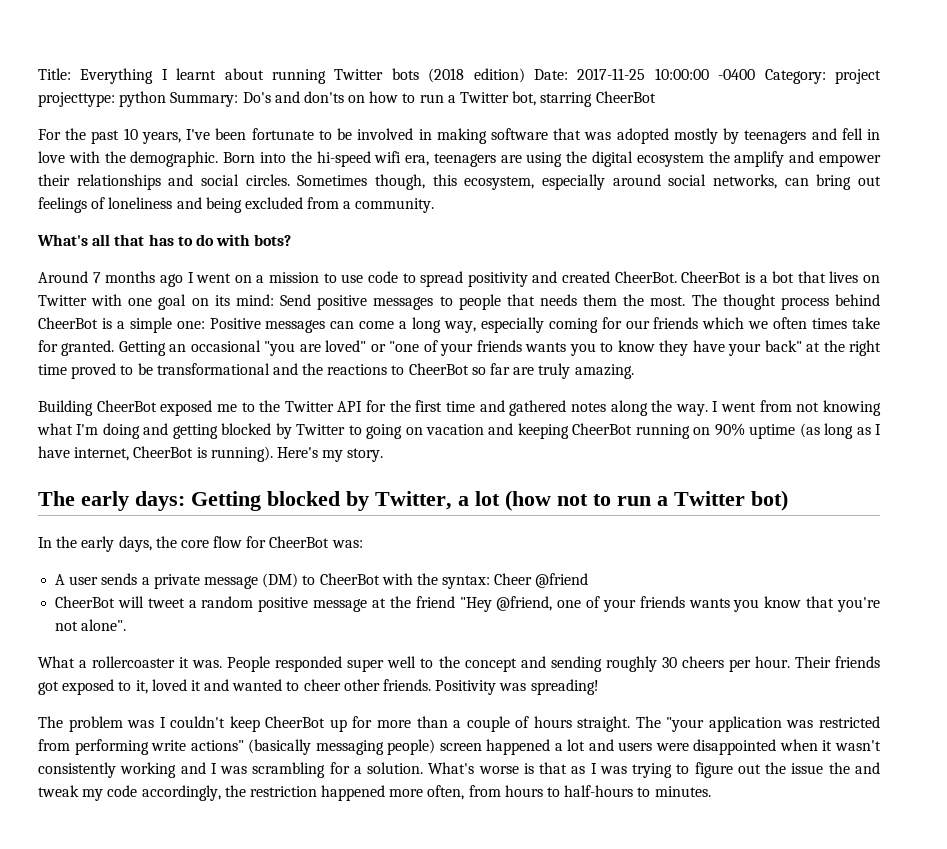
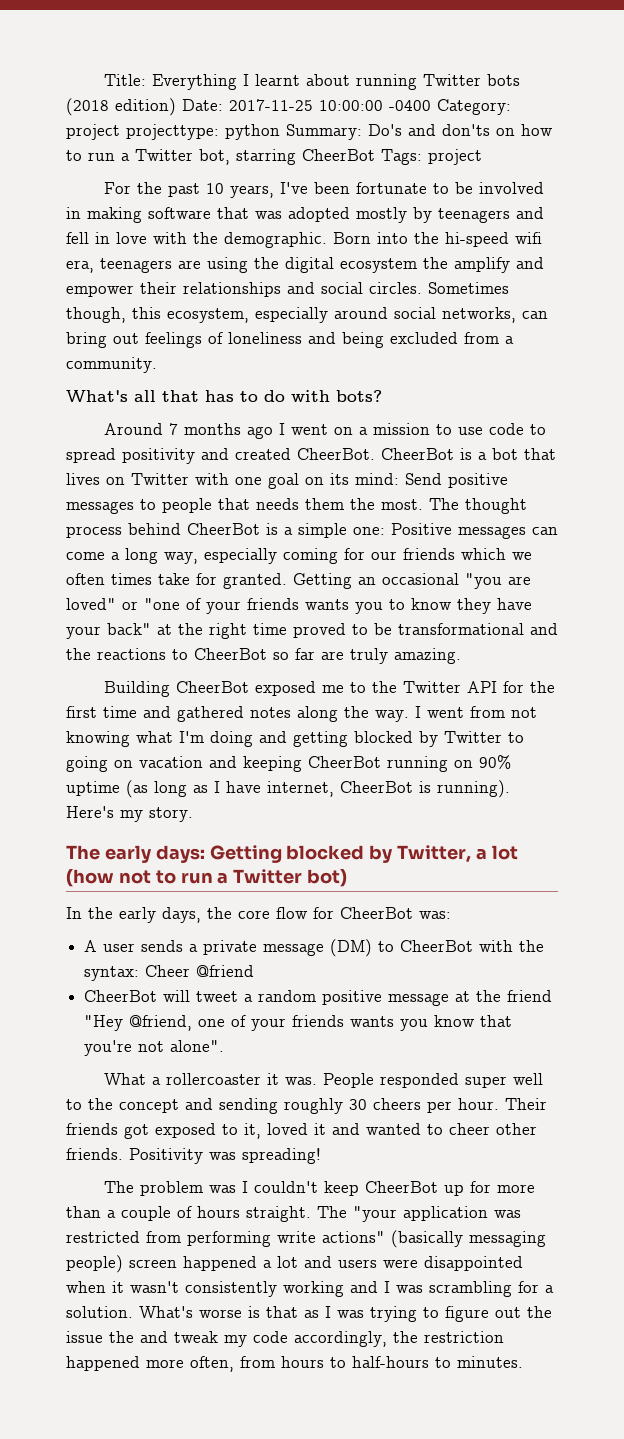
- Title: Everything I learnt about running Twitter bots (2018 edition) Date: 2017-11-25 10:00:00 -0400 Category: project projecttype: python Summary: Do's and don'ts on how to run a Twitter bot, starring CheerBot
+ Title: Everything I learnt about running Twitter bots (2018 edition) Date: 2017-11-25 10:00:00 -0400 Category: project projecttype: python Summary: Do's and don'ts on how to run a Twitter bot, starring CheerBot Tags: project

